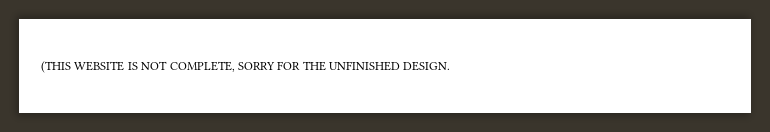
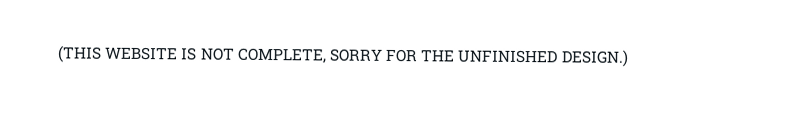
- (THIS WEBSITE IS NOT COMPLETE, SORRY FOR THE UNFINISHED DESIGN.
+ (THIS WEBSITE IS NOT COMPLETE, SORRY FOR THE UNFINISHED DESIGN.)

